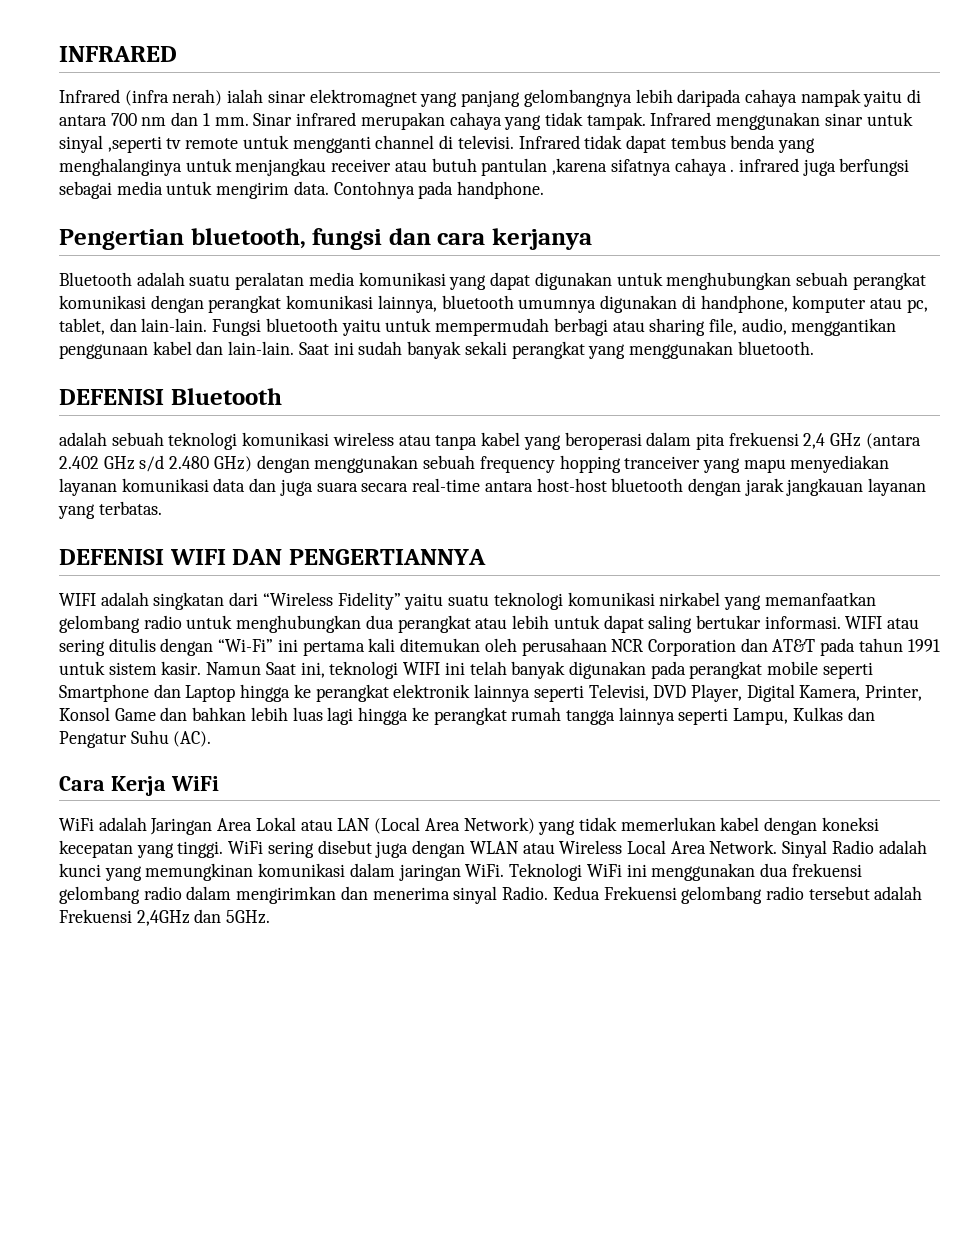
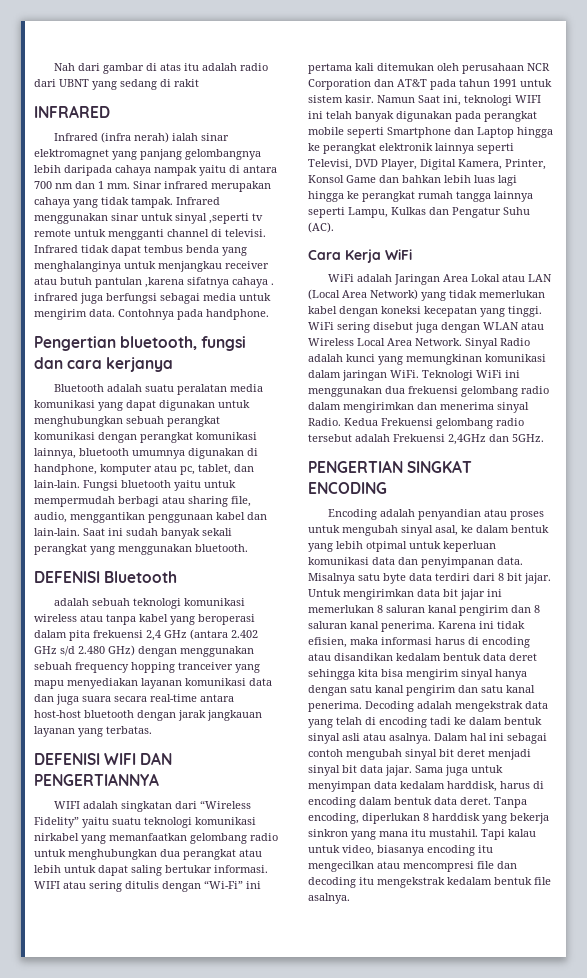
+ Nah dari gambar di atas itu adalah radio dari UBNT yang sedang di rakit
+ PENGERTIAN SINGKAT ENCODING
+ Encoding adalah penyandian atau proses untuk mengubah sinyal asal, ke dalam bentuk yang lebih otpimal untuk keperluan komunikasi data dan penyimpanan data. Misalnya satu byte data terdiri dari 8 bit jajar. Untuk mengirimkan data bit jajar ini memerlukan 8 saluran kanal pengirim dan 8 saluran kanal penerima. Karena ini tidak efisien, maka informasi harus di encoding atau disandikan kedalam bentuk data deret sehingga kita bisa mengirim sinyal hanya dengan satu kanal pengirim dan satu kanal penerima. Decoding adalah mengekstrak data yang telah di encoding tadi ke dalam bentuk sinyal asli atau asalnya. Dalam hal ini sebagai contoh mengubah sinyal bit deret menjadi sinyal bit data jajar. Sama juga untuk menyimpan data kedalam harddisk, harus di encoding dalam bentuk data deret. Tanpa encoding, diperlukan 8 harddisk yang bekerja sinkron yang mana itu mustahil. Tapi kalau untuk video, biasanya encoding itu mengecilkan atau mencompresi file dan decoding itu mengekstrak kedalam bentuk file asalnya.

